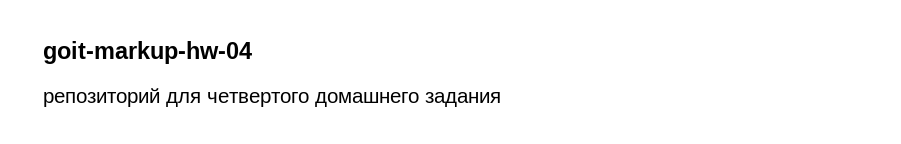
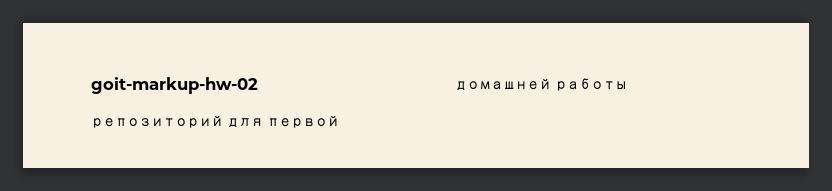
- goit-markup-hw-04
+ goit-markup-hw-02
- репозиторий для четвертого домашнего задания
+ репозиторий для первой домашней работы

